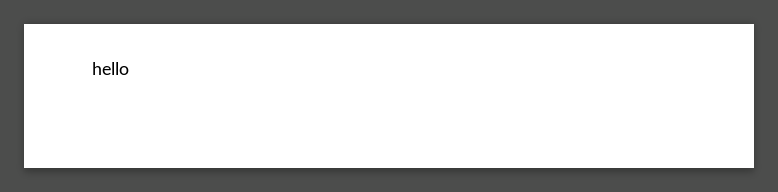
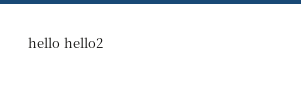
- hello
+ hello hello2

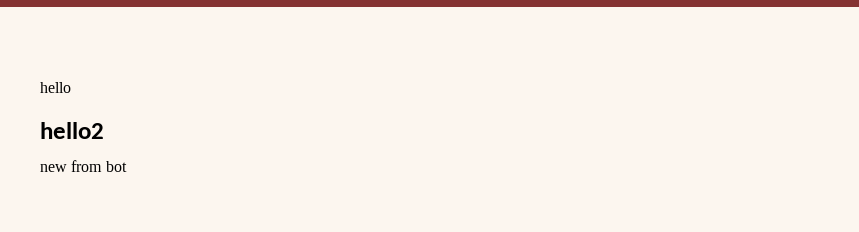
- hello hello2
+ hello
+ hello2
+ new from bot

